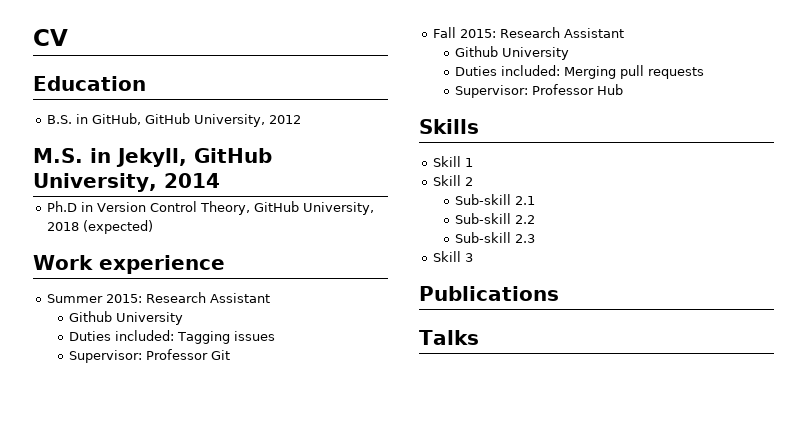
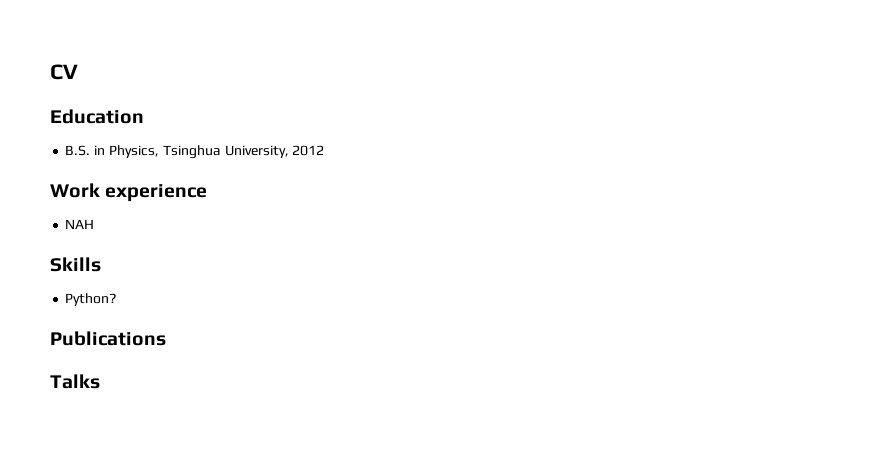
- B.S. in GitHub, GitHub University, 2012
+ B.S. in Physics, Tsinghua University, 2012
- M.S. in Jekyll, GitHub University, 2014
- Ph.D in Version Control Theory, GitHub University, 2018 (expected)
  Work experience
- Summer 2015: Research Assistant
- Github University
- Duties included: Tagging issues
- Supervisor: Professor Git
- Fall 2015: Research Assistant
- Github University
- Duties included: Merging pull requests
- Supervisor: Professor Hub
+ NAH
  Skills
- Skill 1
- Skill 2
- Sub-skill 2.1
- Sub-skill 2.2
- Sub-skill 2.3
- Skill 3
+ Python?

